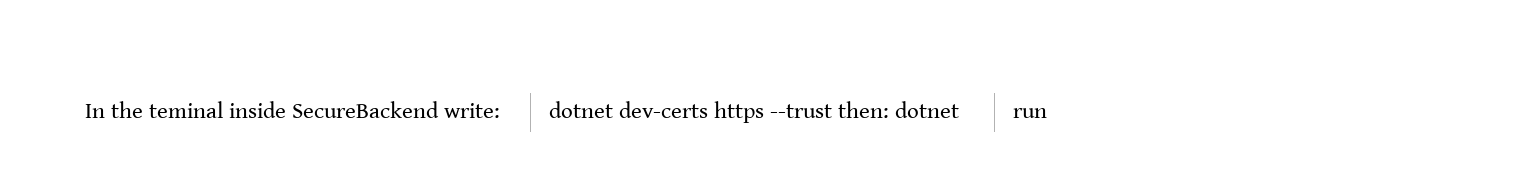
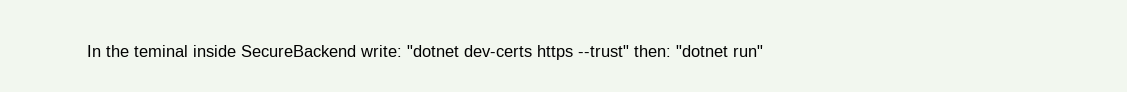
- In the teminal inside SecureBackend write: dotnet dev-certs https --trust then: dotnet run
+ In the teminal inside SecureBackend write: "dotnet dev-certs https --trust" then: "dotnet run"

